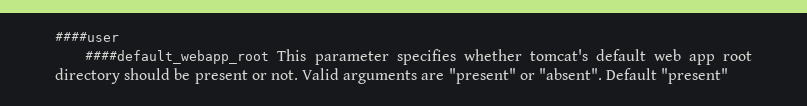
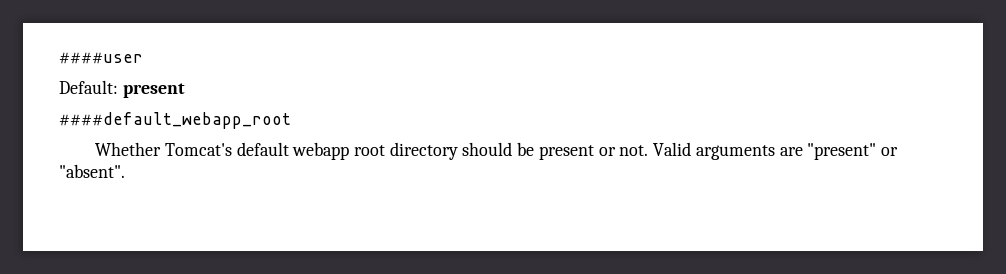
+ Default: present
- ####default_webapp_root This parameter specifies whether tomcat's default web app root directory should be present or not.
+ ####default_webapp_root
+ Whether Tomcat's default webapp root directory should be present or not.
- Default "present"

